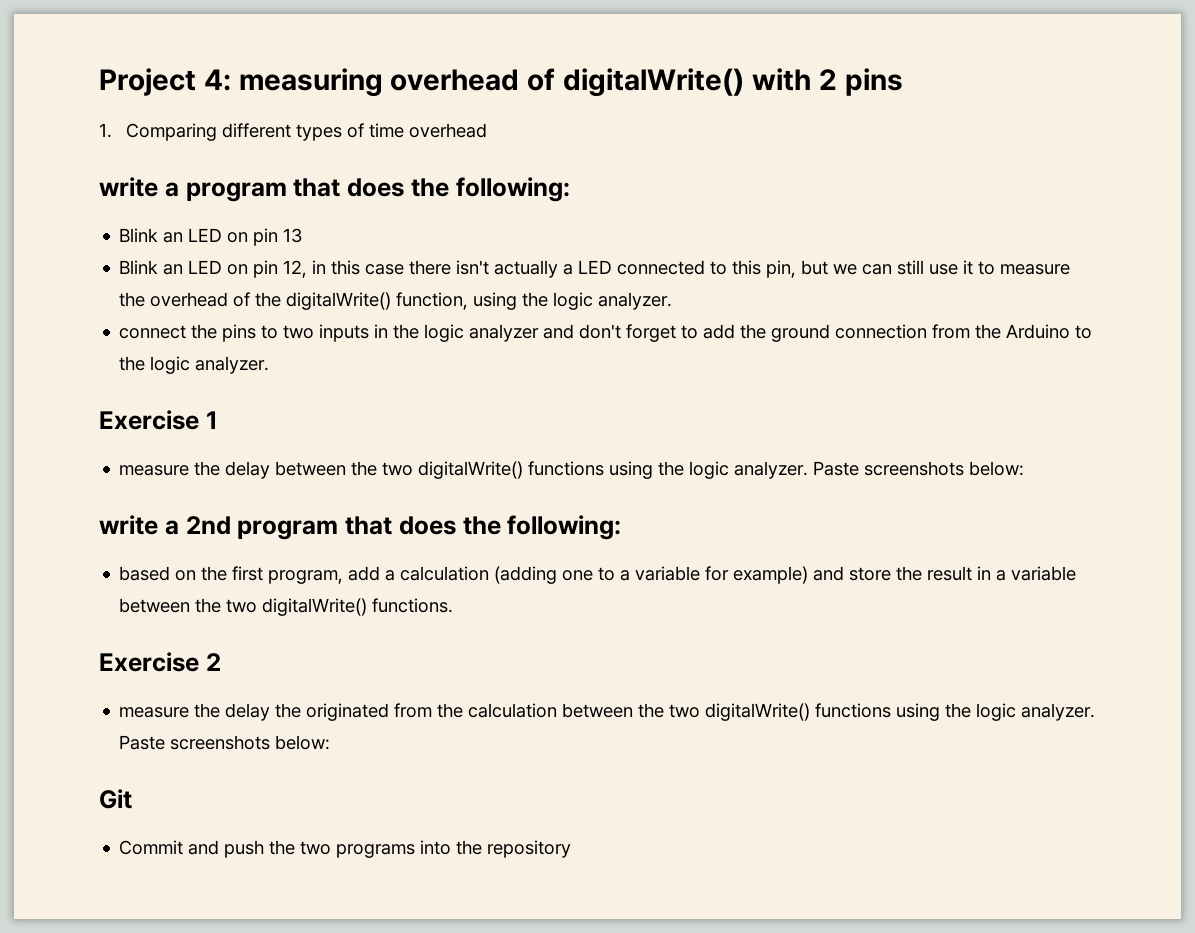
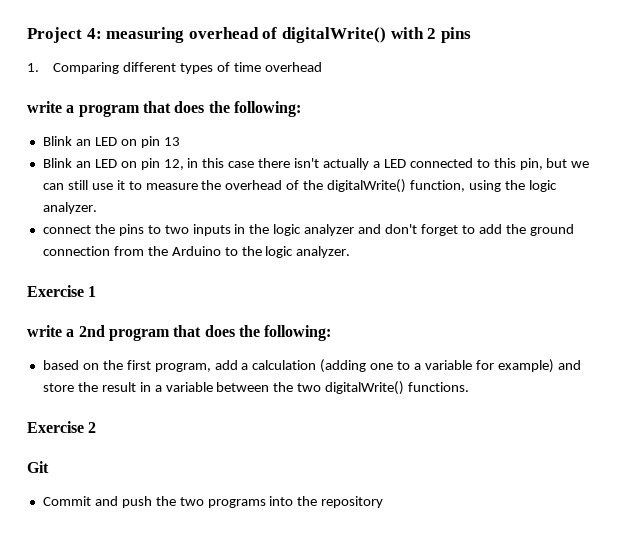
- measure the delay between the two digitalWrite() functions using the logic analyzer. Paste screenshots below:
- measure the delay the originated from the calculation between the two digitalWrite() functions using the logic analyzer. Paste screenshots below:

